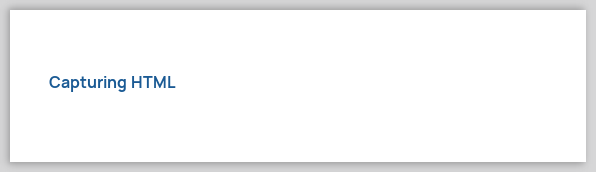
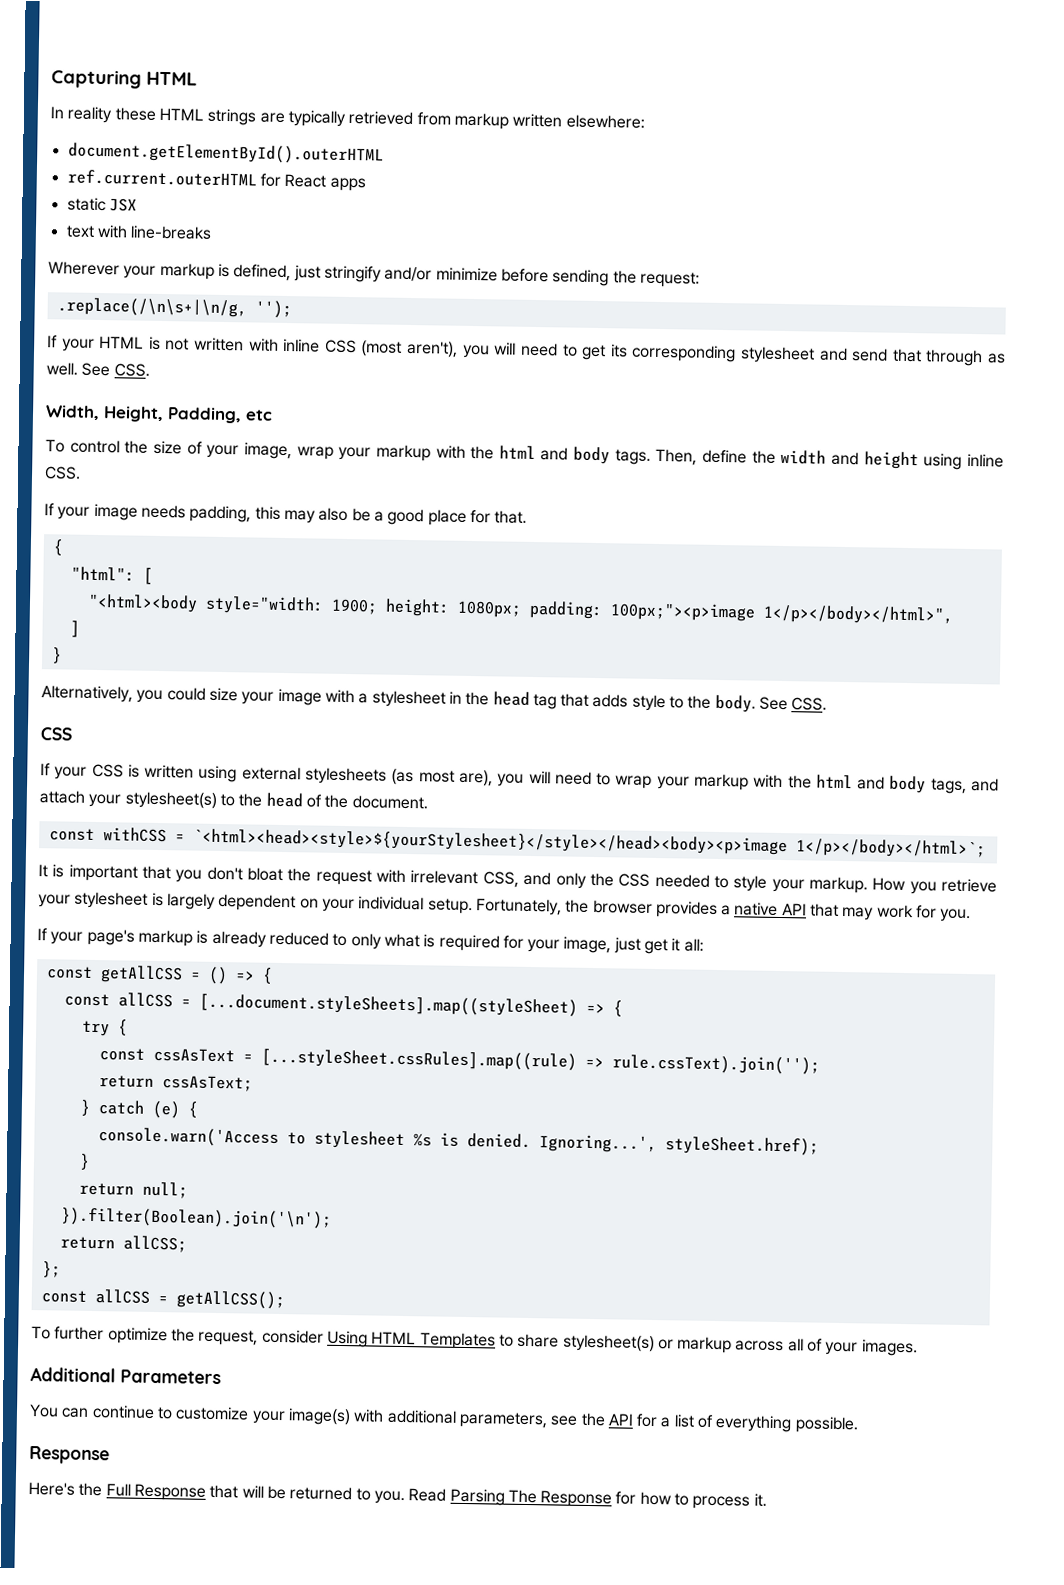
+ In reality these HTML strings are typically retrieved from markup written elsewhere:
+ document.getElementById().outerHTML
+ ref.current.outerHTML for React apps
+ static JSX
+ text with line-breaks
+ Wherever your markup is defined, just stringify and/or minimize before sending the request:
+ .replace(/\n\s+|\n/g, '');
+ If your HTML is not written with inline CSS (most aren't), you will need to get its corresponding stylesheet and send that through as well. See CSS.
+ Width, Height, Padding, etc
+ To control the size of your image, wrap your markup with the html and body tags. Then, define the width and height using inline CSS.
+ If your image needs padding, this may also be a good place for that.
+ {
+ "html": [
+ "<html><body style="width: 1900; height: 1080px; padding: 100px;"><p>image 1</p></body></html>",
+ ]
+ }
+ Alternatively, you could size your image with a stylesheet in the head tag that adds style to the body. See CSS.
+ CSS
+ If your CSS is written using external stylesheets (as most are), you will need to wrap your markup with the html and body tags, and attach your stylesheet(s) to the head of the document.
+ const withCSS = `<html><head><style>${yourStylesheet}</style></head><body><p>image 1</p></body></html>`;
+ It is important that you don't bloat the request with irrelevant CSS, and only the CSS needed to style your markup. How you retrieve your stylesheet is largely dependent on your individual setup. Fortunately, the browser provides a native API that may work for you.
+ If your page's markup is already reduced to only what is required for your image, just get it all:
+ const getAllCSS = () => {
+ const allCSS = [...document.styleSheets].map((styleSheet) => {
+ try {
+ const cssAsText = [...styleSheet.cssRules].map((rule) => rule.cssText).join('');
+ return cssAsText;
+ } catch (e) {
+ console.warn('Access to stylesheet %s is denied. Ignoring...', styleSheet.href);
+ }
+ return null;
+ }).filter(Boolean).join('\n');
+ return allCSS;
+ };
+ const allCSS = getAllCSS();
+ To further optimize the request, consider Using HTML Templates to share stylesheet(s) or markup across all of your images.
+ Additional Parameters
+ You can continue to customize your image(s) with additional parameters, see the API for a list of everything possible.
+ Response
+ Here's the Full Response that will be returned to you. Read Parsing The Response for how to process it.

